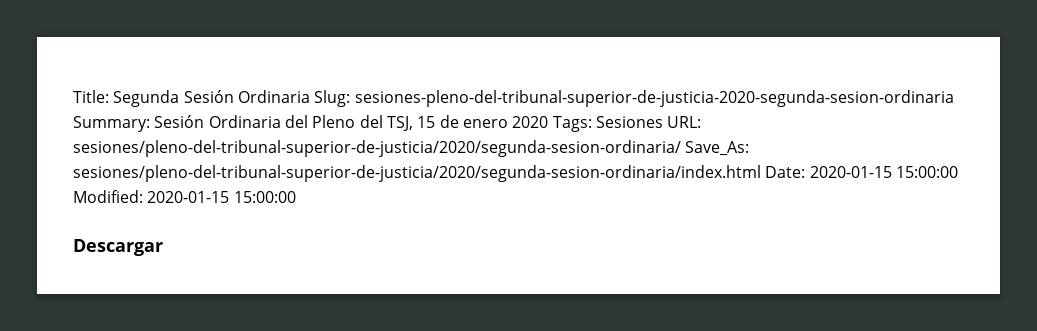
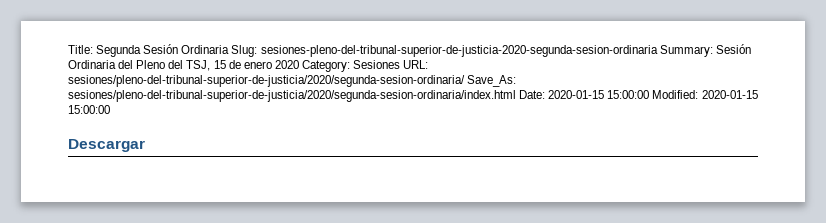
- Title: Segunda Sesión Ordinaria Slug: sesiones-pleno-del-tribunal-superior-de-justicia-2020-segunda-sesion-ordinaria Summary: Sesión Ordinaria del Pleno del TSJ, 15 de enero 2020 Tags: Sesiones URL: sesiones/pleno-del-tribunal-superior-de-justicia/2020/segunda-sesion-ordinaria/ Save_As: sesiones/pleno-del-tribunal-superior-de-justicia/2020/segunda-sesion-ordinaria/index.html Date: 2020-01-15 15:00:00 Modified: 2020-01-15 15:00:00
+ Title: Segunda Sesión Ordinaria Slug: sesiones-pleno-del-tribunal-superior-de-justicia-2020-segunda-sesion-ordinaria Summary: Sesión Ordinaria del Pleno del TSJ, 15 de enero 2020 Category: Sesiones URL: sesiones/pleno-del-tribunal-superior-de-justicia/2020/segunda-sesion-ordinaria/ Save_As: sesiones/pleno-del-tribunal-superior-de-justicia/2020/segunda-sesion-ordinaria/index.html Date: 2020-01-15 15:00:00 Modified: 2020-01-15 15:00:00

